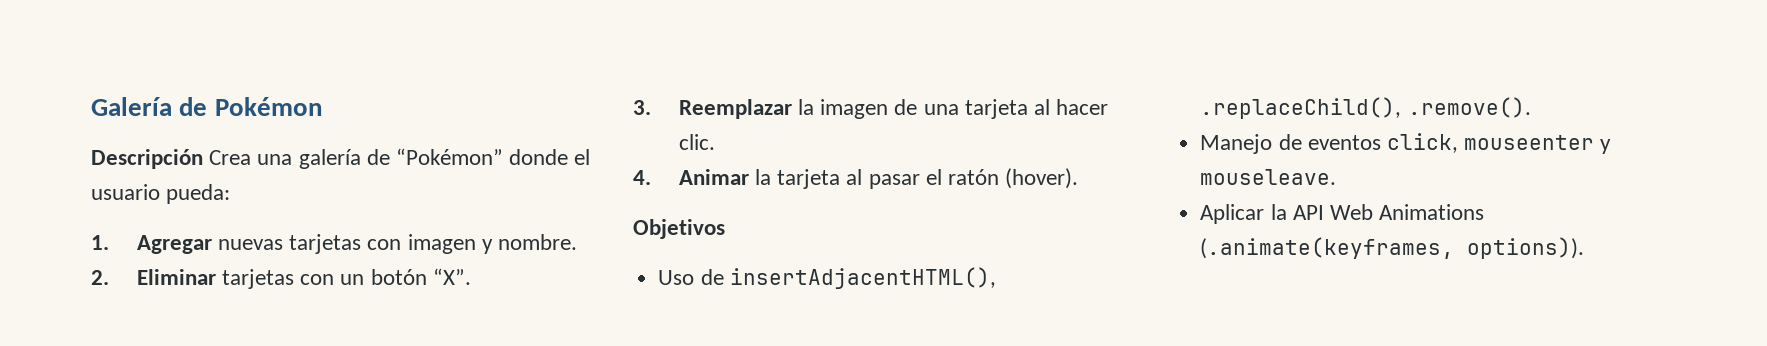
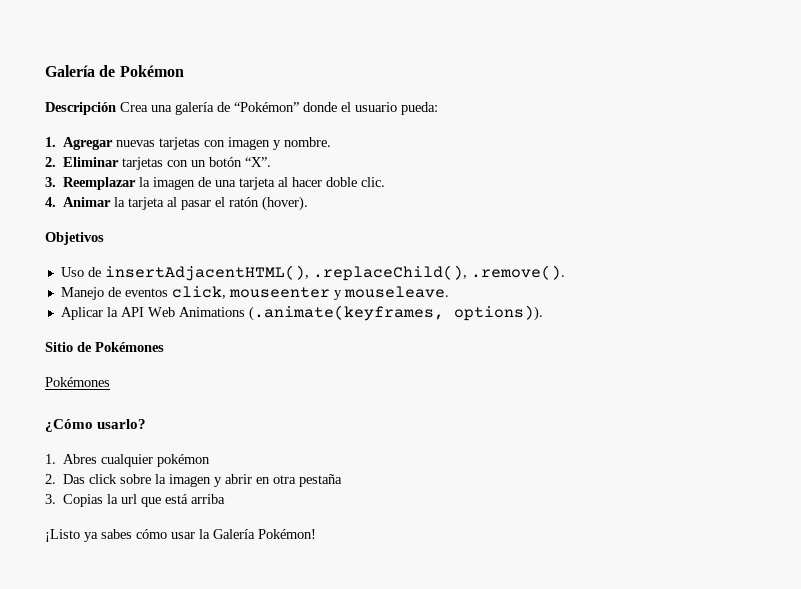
- 3. Reemplazar la imagen de una tarjeta al hacer clic.
+ 3. Reemplazar la imagen de una tarjeta al hacer doble clic.
+ Sitio de Pokémones
+ Pokémones
+ ¿Cómo usarlo?
+ 1. Abres cualquier pokémon
+ 2. Das click sobre la imagen y abrir en otra pestaña
+ 3. Copias la url que está arriba
+ ¡Listo ya sabes cómo usar la Galería Pokémon!

